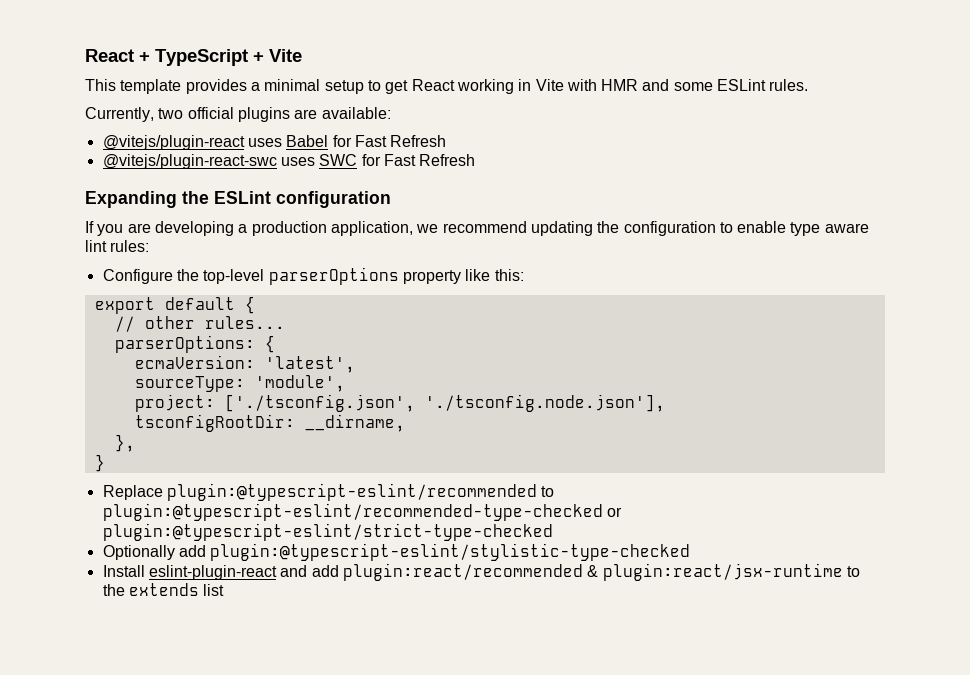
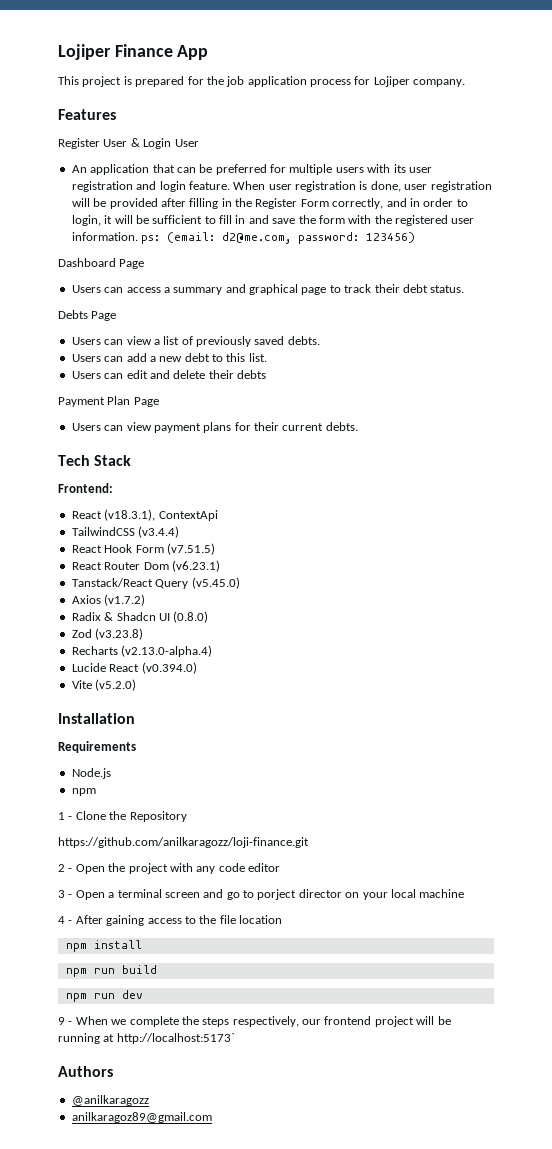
- React + TypeScript + Vite
- This template provides a minimal setup to get React working in Vite with HMR and some ESLint rules.
- Currently, two official plugins are available:
- @vitejs/plugin-react uses Babel for Fast Refresh
- @vitejs/plugin-react-swc uses SWC for Fast Refresh
- Expanding the ESLint configuration
- If you are developing a production application, we recommend updating the configuration to enable type aware lint rules:
- Configure the top-level parserOptions property like this:
- export default {
- // other rules...
- parserOptions: {
- ecmaVersion: 'latest',
- sourceType: 'module',
- project: ['./tsconfig.json', './tsconfig.node.json'],
- tsconfigRootDir: __dirname,
- },
- }
- Replace plugin:@typescript-eslint/recommended to plugin:@typescript-eslint/recommended-type-checked or plugin:@typescript-eslint/strict-type-checked
- Optionally add plugin:@typescript-eslint/stylistic-type-checked
- Install eslint-plugin-react and add plugin:react/recommended & plugin:react/jsx-runtime to the extends list
+ Lojiper Finance App
+ This project is prepared for the job application process for Lojiper company.
+ Features
+ Register User & Login User
+ An application that can be preferred for multiple users with its user registration and login feature. When user registration is done, user registration will be provided after filling in the Register Form correctly, and in order to login, it will be sufficient to fill in and save the form with the registered user information. ps: (email: d2@me.com, password: 123456)
+ Dashboard Page
+ Users can access a summary and graphical page to track their debt status.
+ Debts Page
+ Users can view a list of previously saved debts.
+ Users can add a new debt to this list.
+ Users can edit and delete their debts
+ Payment Plan Page
+ Users can view payment plans for their current debts.
+ Tech Stack
+ Frontend:
+ React (v18.3.1), ContextApi
+ TailwindCSS (v3.4.4)
+ React Hook Form (v7.51.5)
+ React Router Dom (v6.23.1)
+ Tanstack/React Query (v5.45.0)
+ Axios (v1.7.2)
+ Radix & Shadcn UI (0.8.0)
+ Zod (v3.23.8)
+ Recharts (v2.13.0-alpha.4)
+ Lucide React (v0.394.0)
+ Vite (v5.2.0)
+ Installation
+ Requirements
+ Node.js
+ npm
+ 1 - Clone the Repository
+ https://github.com/anilkaragozz/loji-finance.git
+ 2 - Open the project with any code editor
+ 3 - Open a terminal screen and go to porject director on your local machine
+ 4 - After gaining access to the file location
+ npm install
+ npm run build
+ npm run dev
+ 9 - When we complete the steps respectively, our frontend project will be running at http://localhost:5173`
+ Authors
+ @anilkaragozz
+ anilkaragoz89@gmail.com

